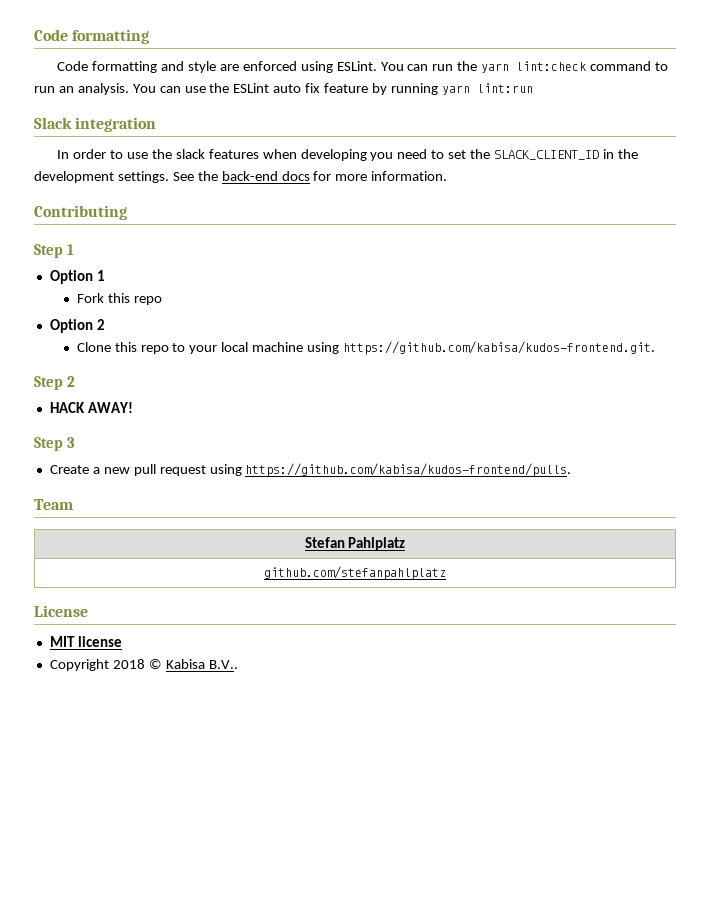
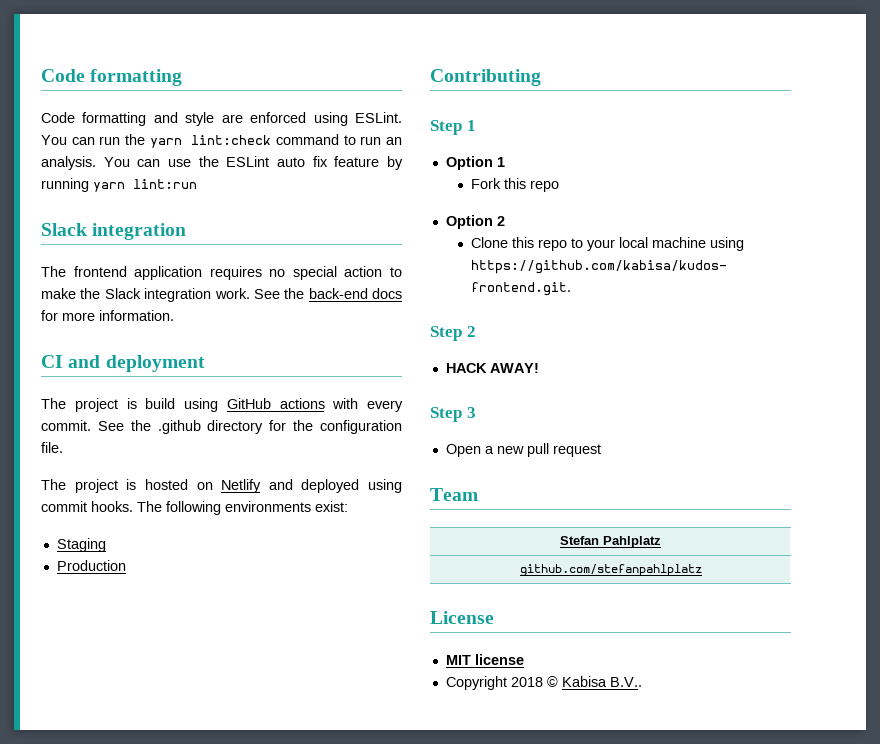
- In order to use the slack features when developing you need to set the SLACK_CLIENT_ID in the development settings.
+ The frontend application requires no special action to make the Slack integration work.
+ CI and deployment
+ The project is build using GitHub actions with every commit. See the .github directory for the configuration file.
+ The project is hosted on Netlify and deployed using commit hooks. The following environments exist:
+ Staging
+ Production
- Create a new pull request using https://github.com/kabisa/kudos-frontend/pulls.
+ Open a new pull request

